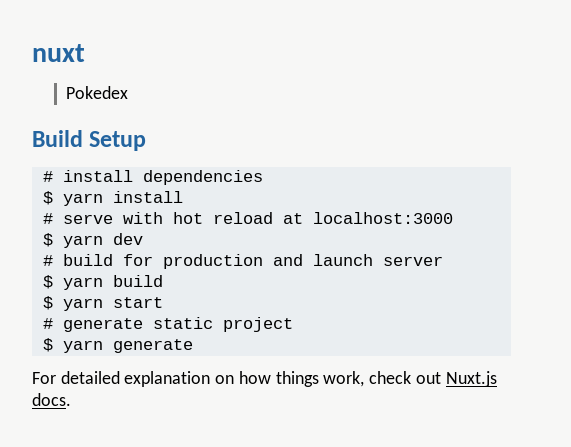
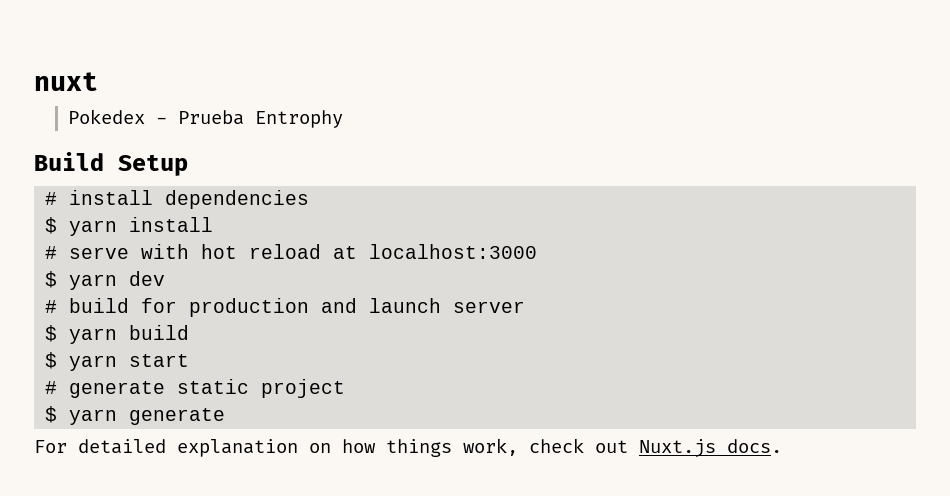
- Pokedex
+ Pokedex - Prueba Entrophy

